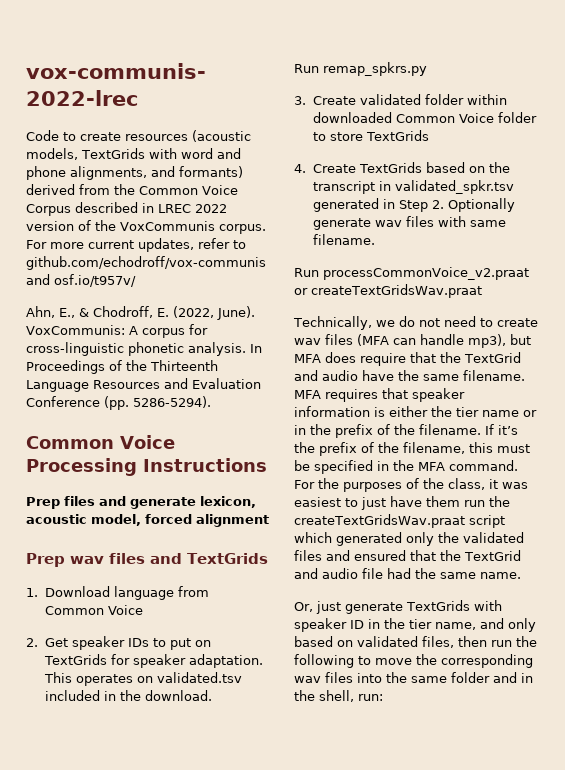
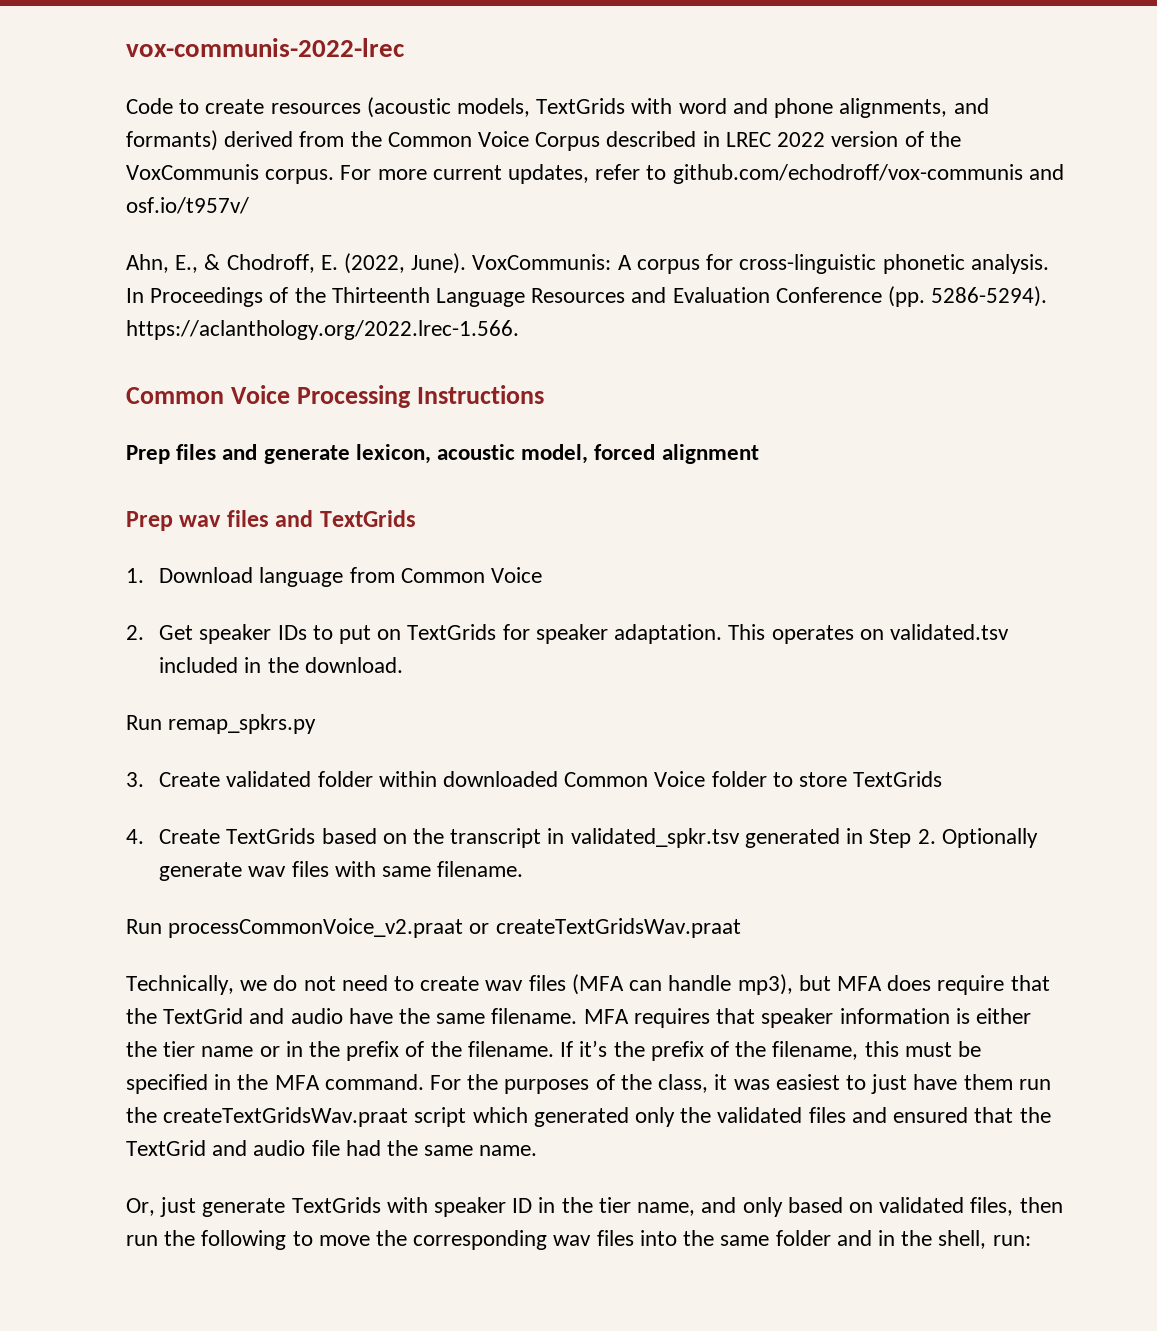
- In Proceedings of the Thirteenth Language Resources and Evaluation Conference (pp. 5286-5294).
+ In Proceedings of the Thirteenth Language Resources and Evaluation Conference (pp. 5286-5294). https://aclanthology.org/2022.lrec-1.566.

